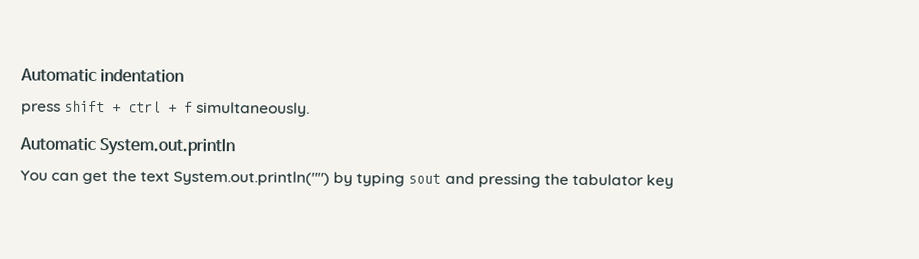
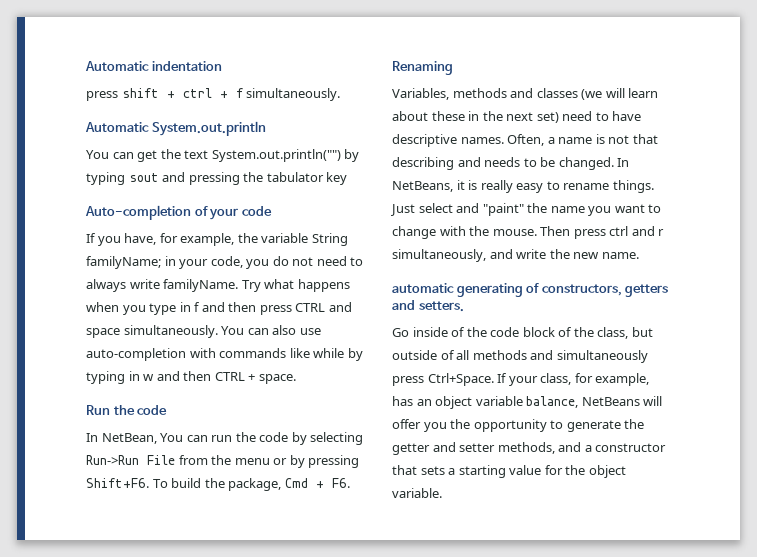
+ Auto-completion of your code
+ If you have, for example, the variable String familyName; in your code, you do not need to always write familyName. Try what happens when you type in f and then press CTRL and space simultaneously. You can also use auto-completion with commands like while by typing in w and then CTRL + space.
+ Run the code
+ In NetBean, You can run the code by selecting Run->Run File from the menu or by pressing Shift+F6. To build the package, Cmd + F6.
+ Renaming
+ Variables, methods and classes (we will learn about these in the next set) need to have descriptive names. Often, a name is not that describing and needs to be changed. In NetBeans, it is really easy to rename things. Just select and "paint" the name you want to change with the mouse. Then press ctrl and r simultaneously, and write the new name.
+ automatic generating of constructors, getters and setters.
+ Go inside of the code block of the class, but outside of all methods and simultaneously press Ctrl+Space. If your class, for example, has an object variable balance, NetBeans will offer you the opportunity to generate the getter and setter methods, and a constructor that sets a starting value for the object variable.

